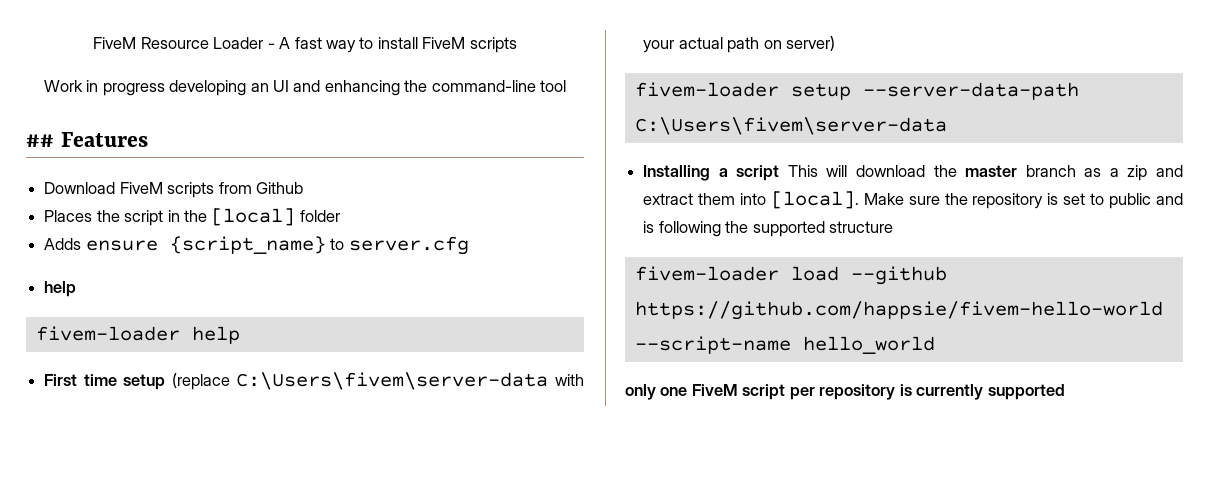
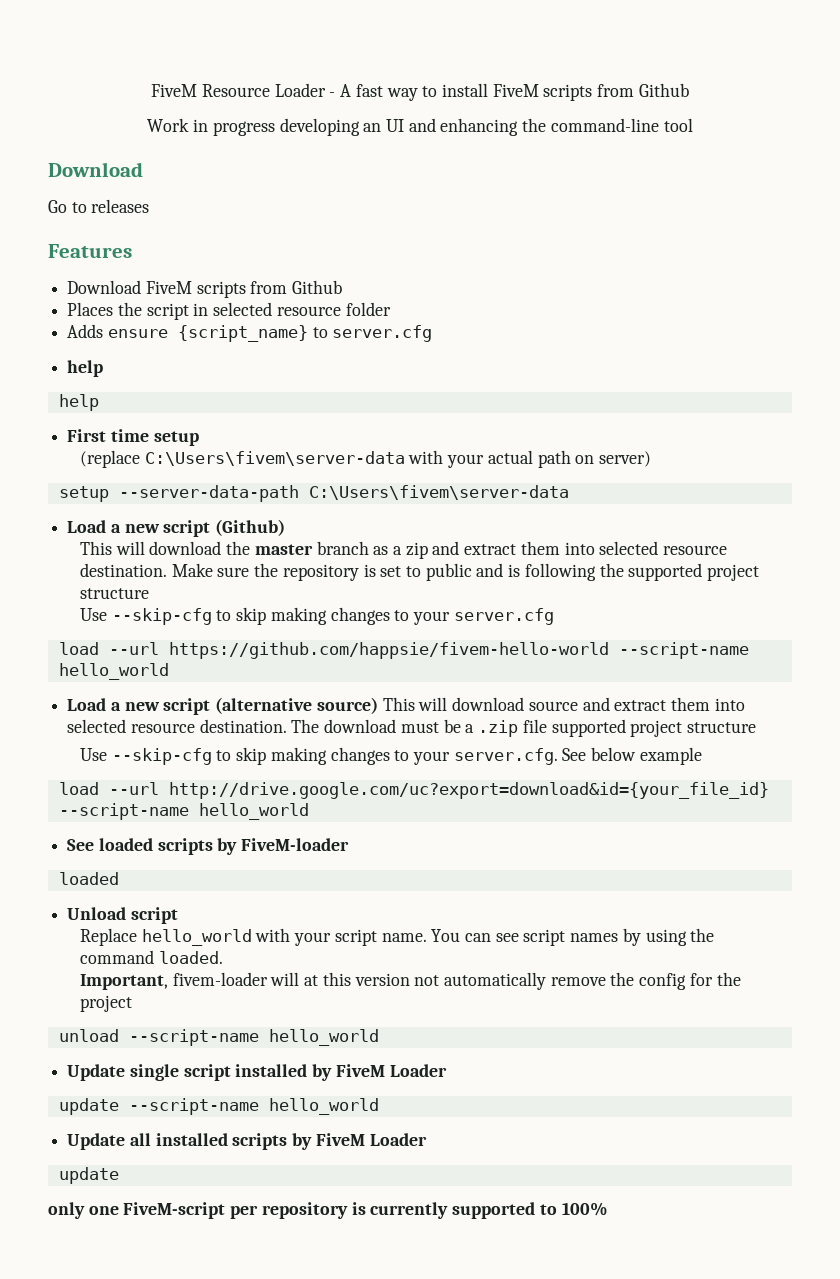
- FiveM Resource Loader - A fast way to install FiveM scripts
+ FiveM Resource Loader - A fast way to install FiveM scripts from Github
  Work in progress developing an UI and enhancing the command-line tool
- ## Features
+ Download
+ Go to releases
+ Features
- Places the script in the [local] folder
+ Places the script in selected resource folder
  Adds ensure {script_name} to server.cfg
  help
- fivem-loader help
+ help
- First time setup (replace C:\Users\fivem\server-data with your actual path on server)
+ First time setup
+ (replace C:\Users\fivem\server-data with your actual path on server)
- fivem-loader setup --server-data-path C:\Users\fivem\server-data
+ setup --server-data-path C:\Users\fivem\server-data
- Installing a script This will download the master branch as a zip and extract them into [local].
+ Load a new script (Github)
+ This will download the master branch as a zip and extract them into selected resource destination.
- Make sure the repository is set to public and is following the supported structure
- fivem-loader load --github https://github.com/happsie/fivem-hello-world --script-name hello_world
+ Make sure the repository is set to public and is following the supported project structure
+ Use --skip-cfg to skip making changes to your server.cfg
+ load --url https://github.com/happsie/fivem-hello-world --script-name hello_world
+ Load a new script (alternative source) This will download source and extract them into selected resource destination. The download must be a .zip file supported project structure
+ Use --skip-cfg to skip making changes to your server.cfg. See below example
+ load --url http://drive.google.com/uc?export=download&id={your_file_id} --script-name hello_world
+ See loaded scripts by FiveM-loader
+ loaded
+ Unload script
+ Replace hello_world with your script name. You can see script names by using the command loaded.
+ Important, fivem-loader will at this version not automatically remove the config for the project
+ unload --script-name hello_world
+ Update single script installed by FiveM Loader
+ update --script-name hello_world
+ Update all installed scripts by FiveM Loader
+ update
- only one FiveM script per repository is currently supported
+ only one FiveM-script per repository is currently supported to 100%

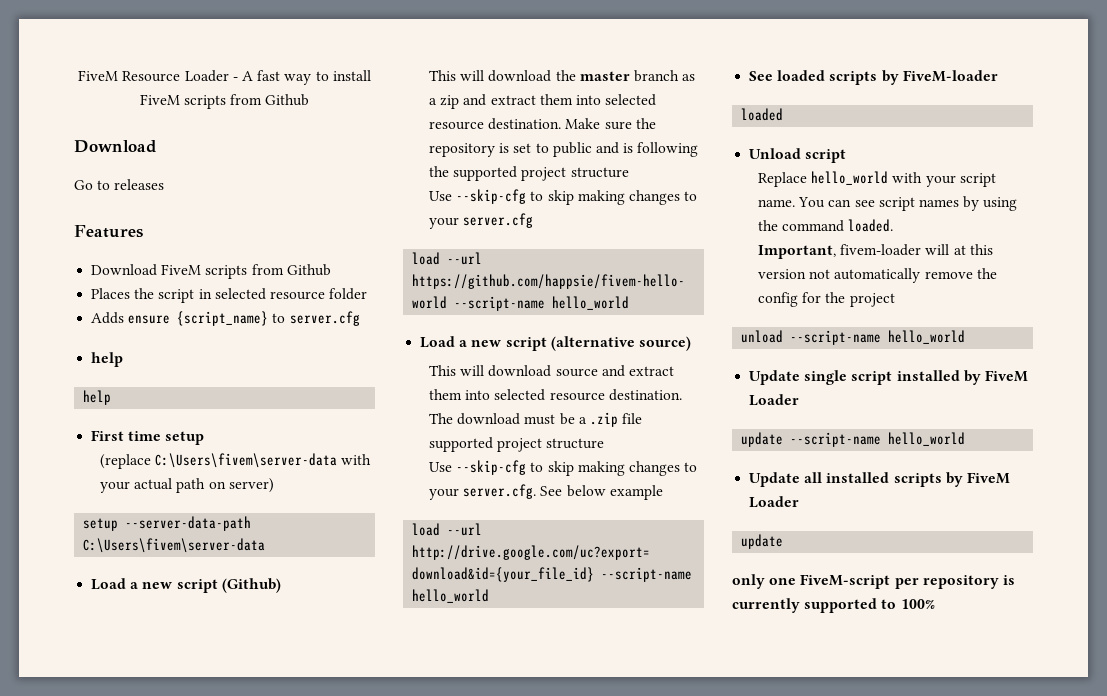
- Work in progress developing an UI and enhancing the command-line tool
- Load a new script (alternative source) This will download source and extract them into selected resource destination.
+ Load a new script (alternative source)
+ This will download source and extract them into selected resource destination.

